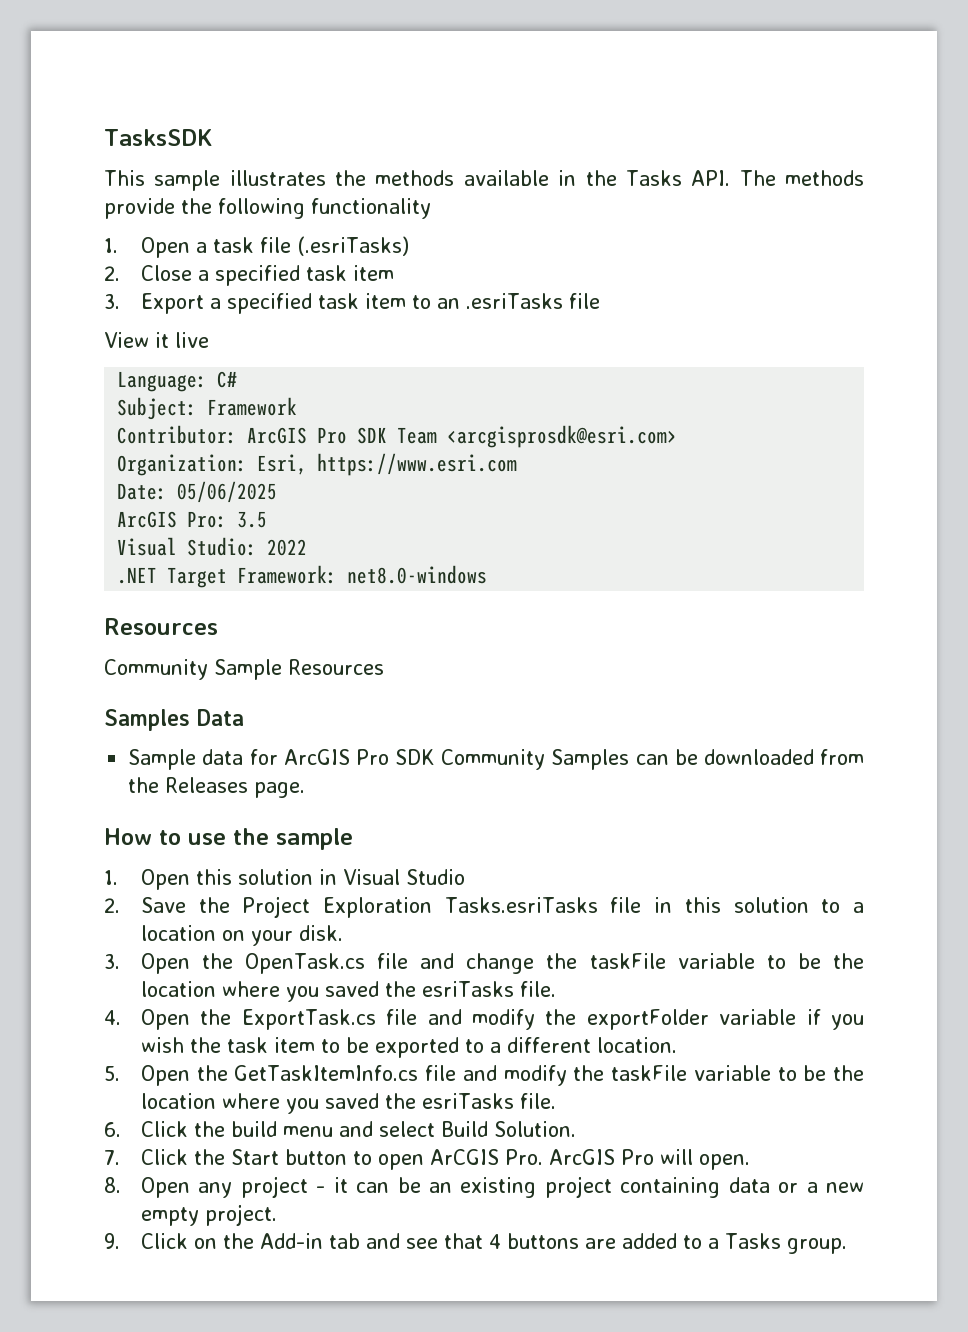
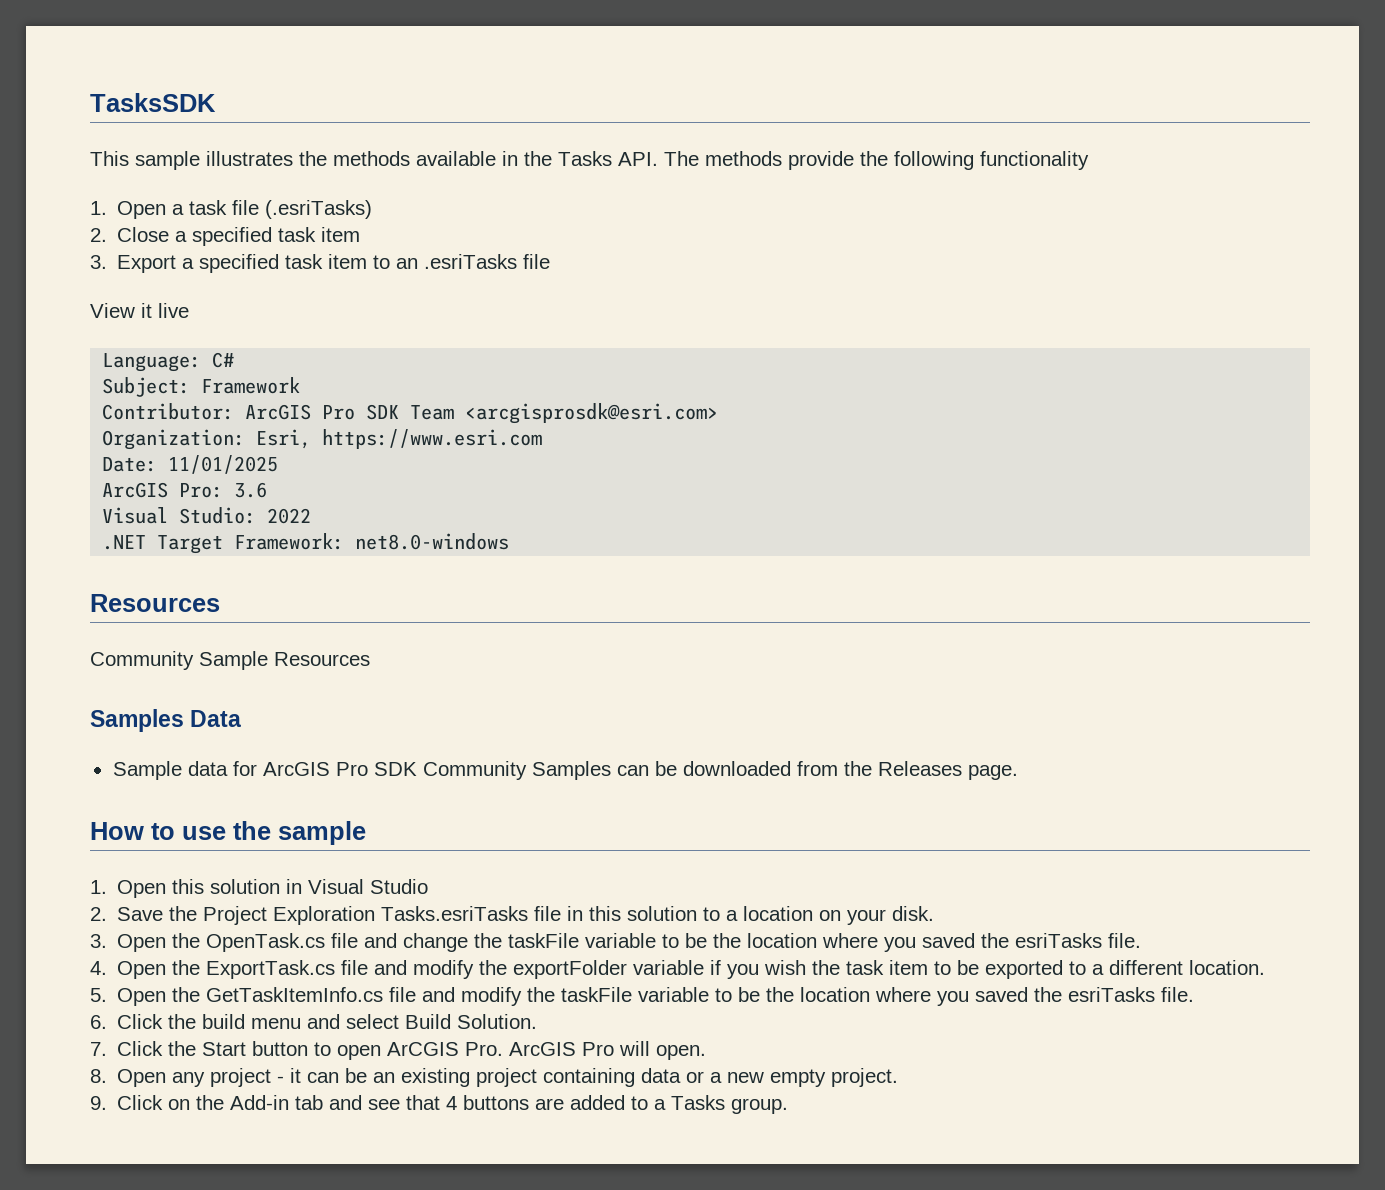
- Date: 05/06/2025
+ Date: 11/01/2025
- ArcGIS Pro: 3.5
+ ArcGIS Pro: 3.6

